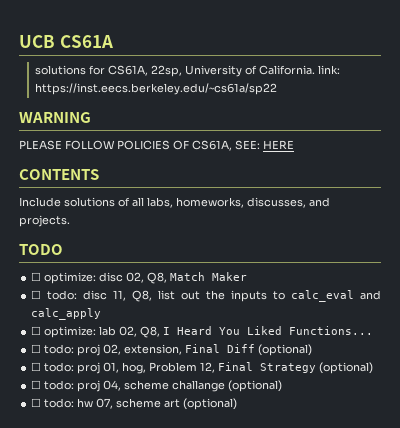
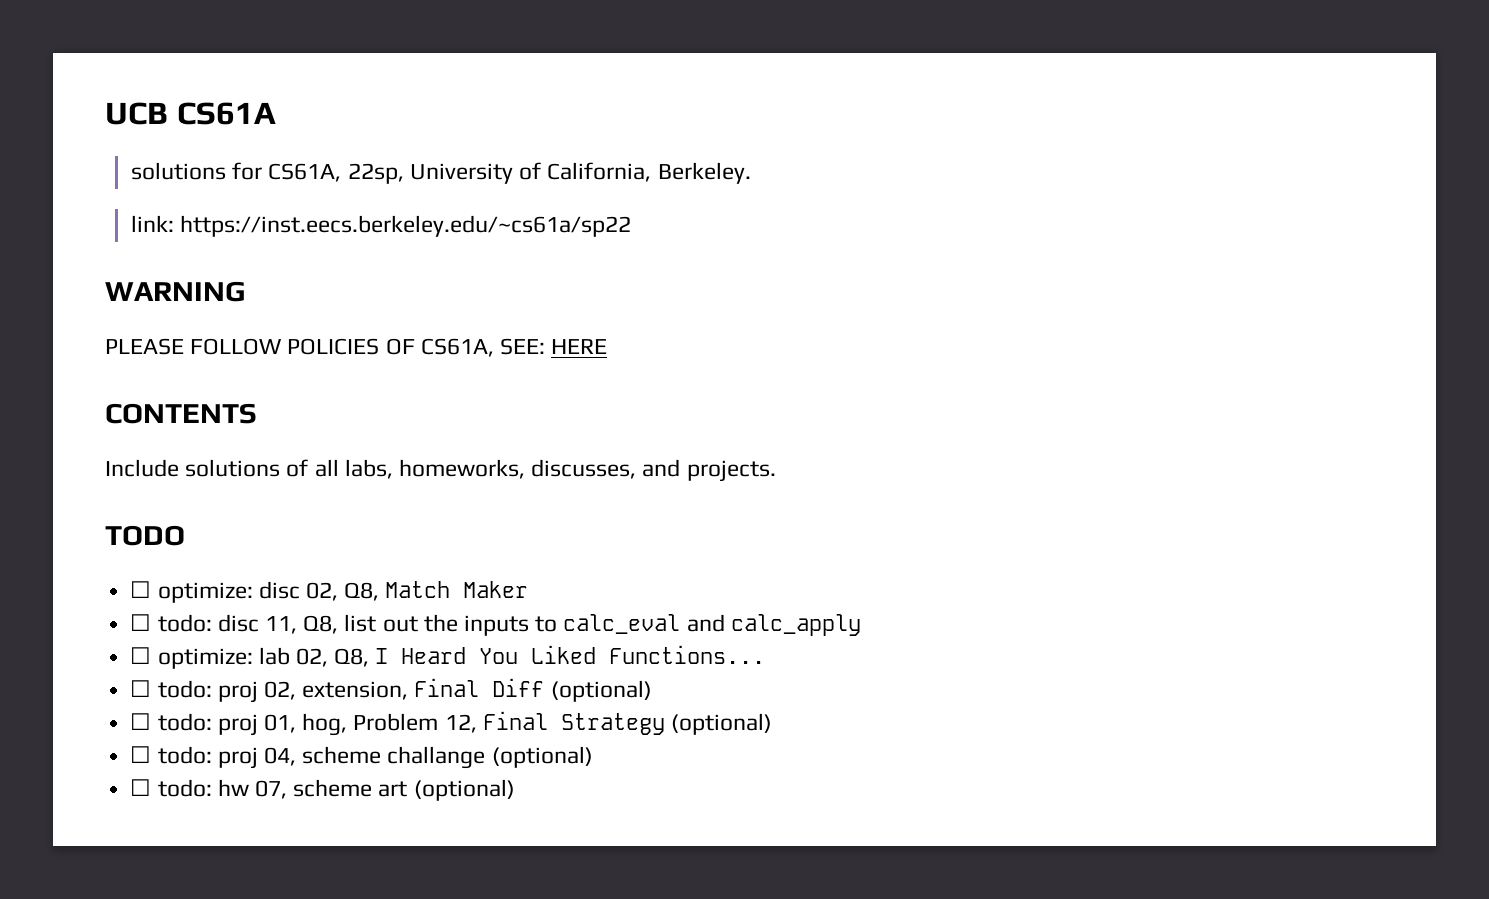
- solutions for CS61A, 22sp, University of California. link: https://inst.eecs.berkeley.edu/~cs61a/sp22
+ solutions for CS61A, 22sp, University of California, Berkeley.
+ link: https://inst.eecs.berkeley.edu/~cs61a/sp22

